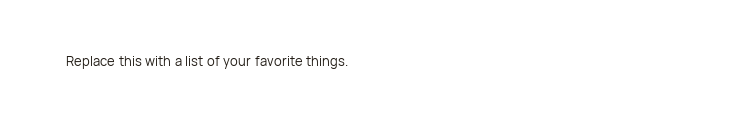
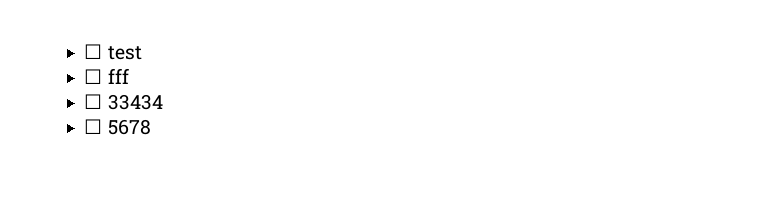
- Replace this with a list of your favorite things.
+ ☐ test
+ ☐ fff
+ ☐ 33434
+ ☐ 5678

